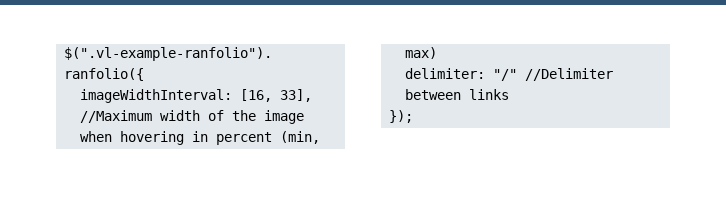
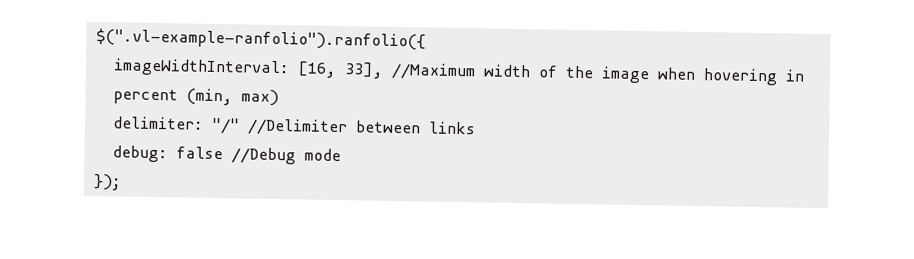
+ debug: false //Debug mode

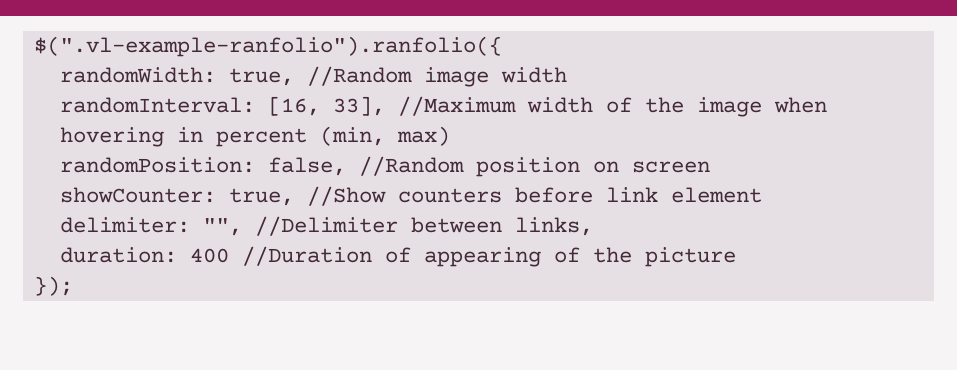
- imageWidthInterval: [16, 33], //Maximum width of the image when hovering in percent (min, max)
+ randomWidth: true, //Random image width
+ randomInterval: [16, 33], //Maximum width of the image when hovering in percent (min, max)
+ randomPosition: false, //Random position on screen
+ showCounter: true, //Show counters before link element
- delimiter: "/" //Delimiter between links
- debug: false //Debug mode
+ delimiter: "", //Delimiter between links,
+ duration: 400 //Duration of appearing of the picture

